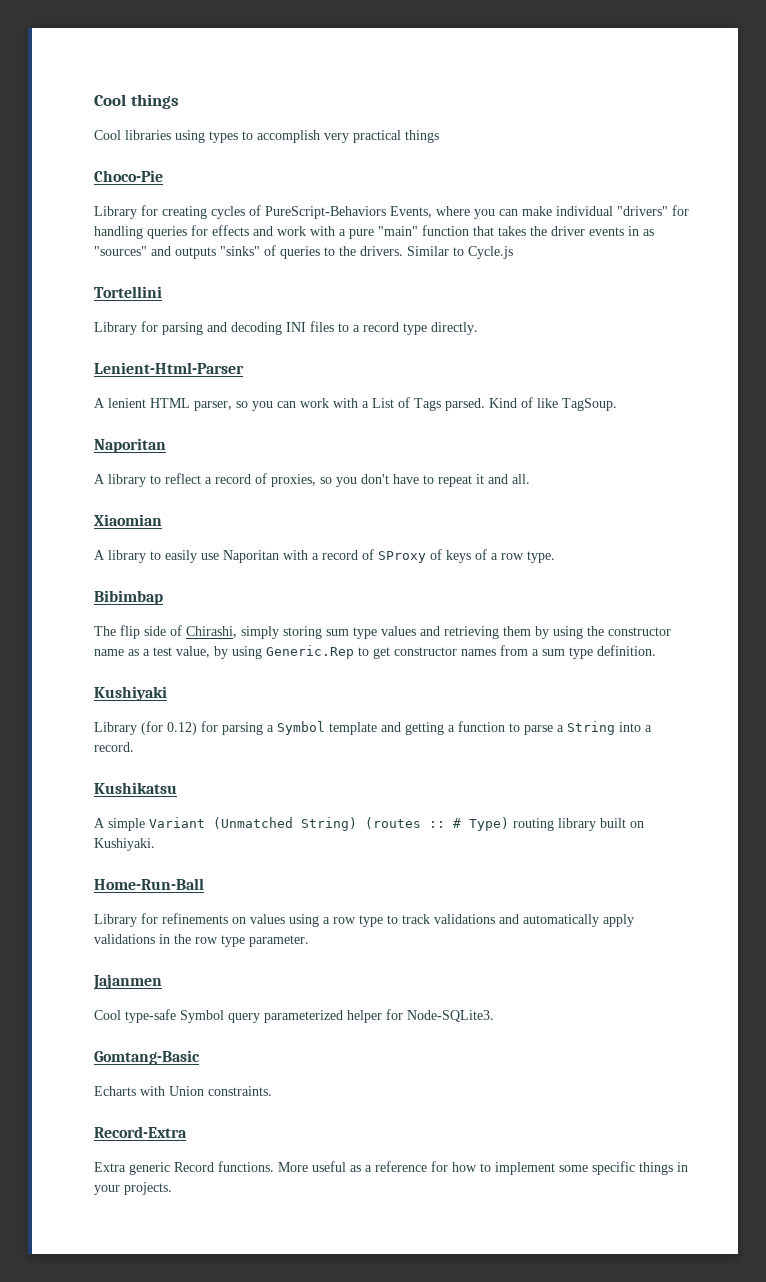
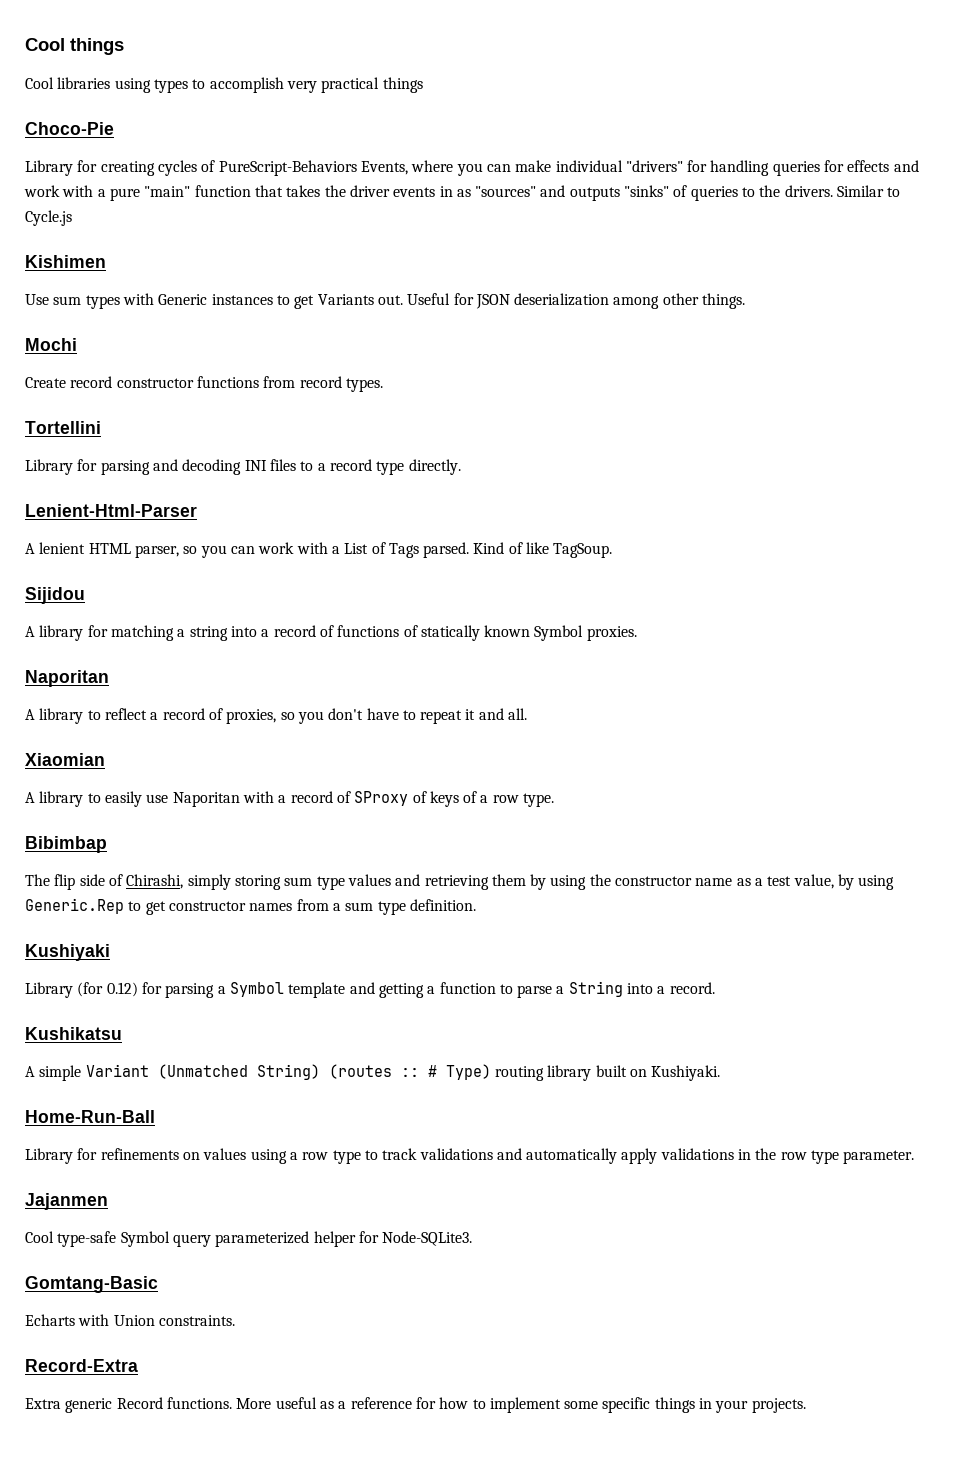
+ Kishimen
+ Use sum types with Generic instances to get Variants out. Useful for JSON deserialization among other things.
+ Mochi
+ Create record constructor functions from record types.
+ Sijidou
+ A library for matching a string into a record of functions of statically known Symbol proxies.

